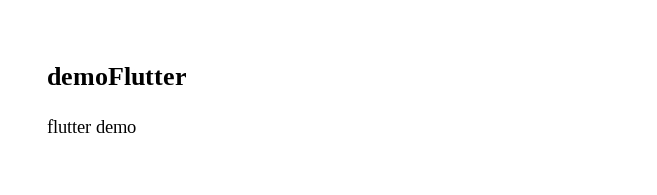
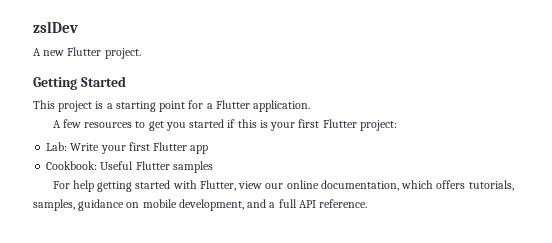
- demoFlutter
- flutter demo
+ zslDev
+ A new Flutter project.
+ Getting Started
+ This project is a starting point for a Flutter application.
+ A few resources to get you started if this is your first Flutter project:
+ Lab: Write your first Flutter app
+ Cookbook: Useful Flutter samples
+ For help getting started with Flutter, view our online documentation, which offers tutorials, samples, guidance on mobile development, and a full API reference.

